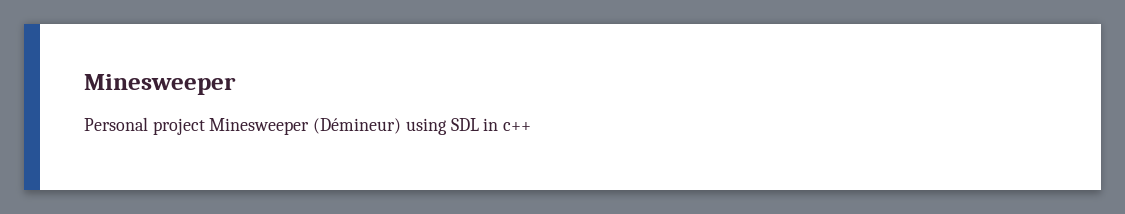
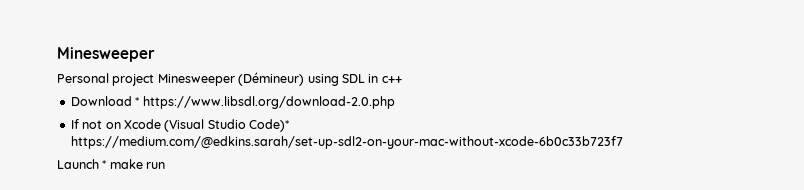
+ Download * https://www.libsdl.org/download-2.0.php
+ If not on Xcode (Visual Studio Code)* https://medium.com/@edkins.sarah/set-up-sdl2-on-your-mac-without-xcode-6b0c33b723f7
+ Launch * make run

